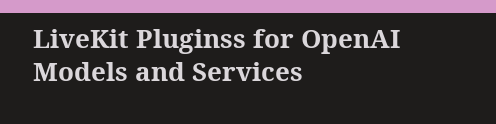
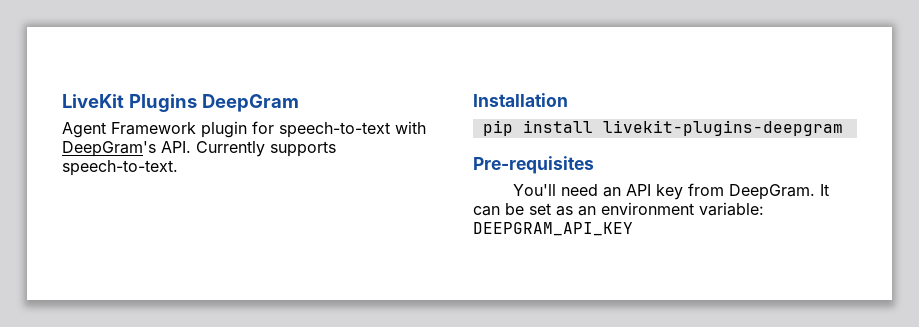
- LiveKit Pluginss for OpenAI Models and Services
+ LiveKit Plugins DeepGram
+ Agent Framework plugin for speech-to-text with DeepGram's API. Currently supports speech-to-text.
+ Installation
+ pip install livekit-plugins-deepgram
+ Pre-requisites
+ You'll need an API key from DeepGram. It can be set as an environment variable: DEEPGRAM_API_KEY

